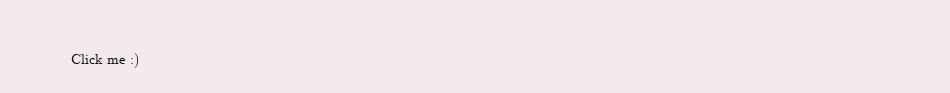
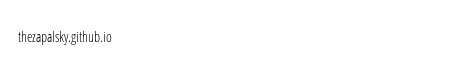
- Click me :)
+ thezapalsky.github.io

